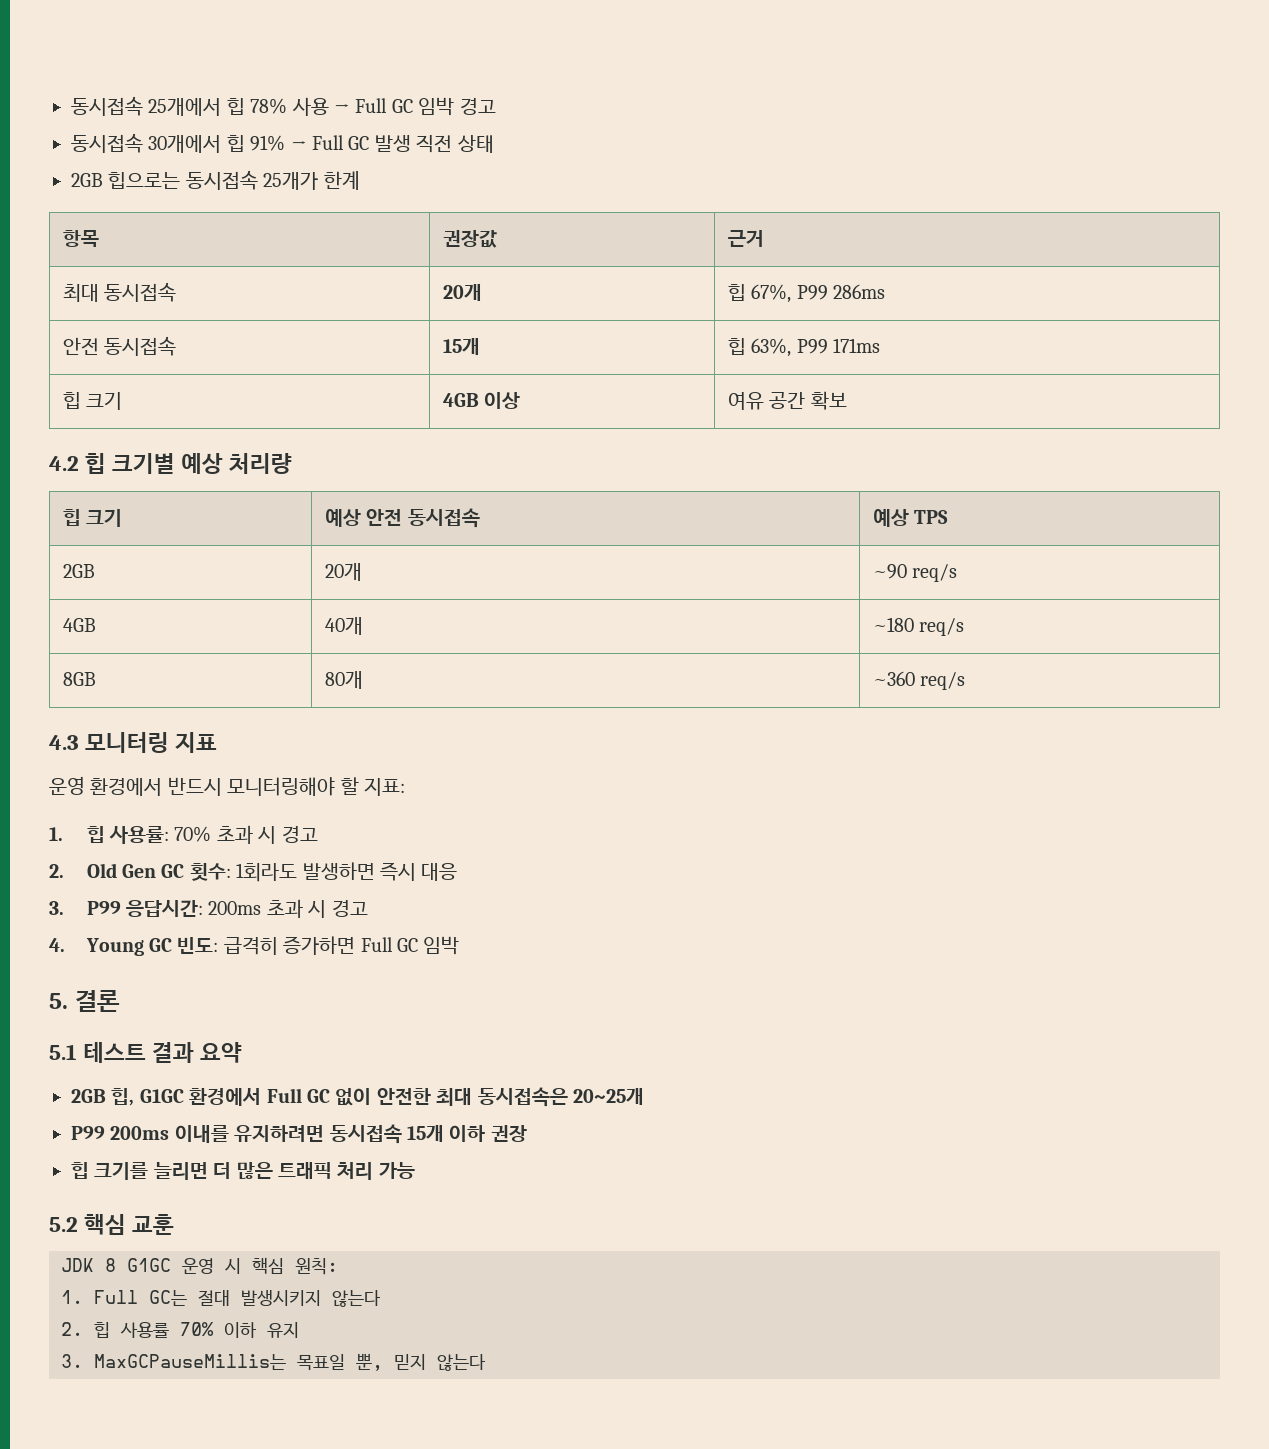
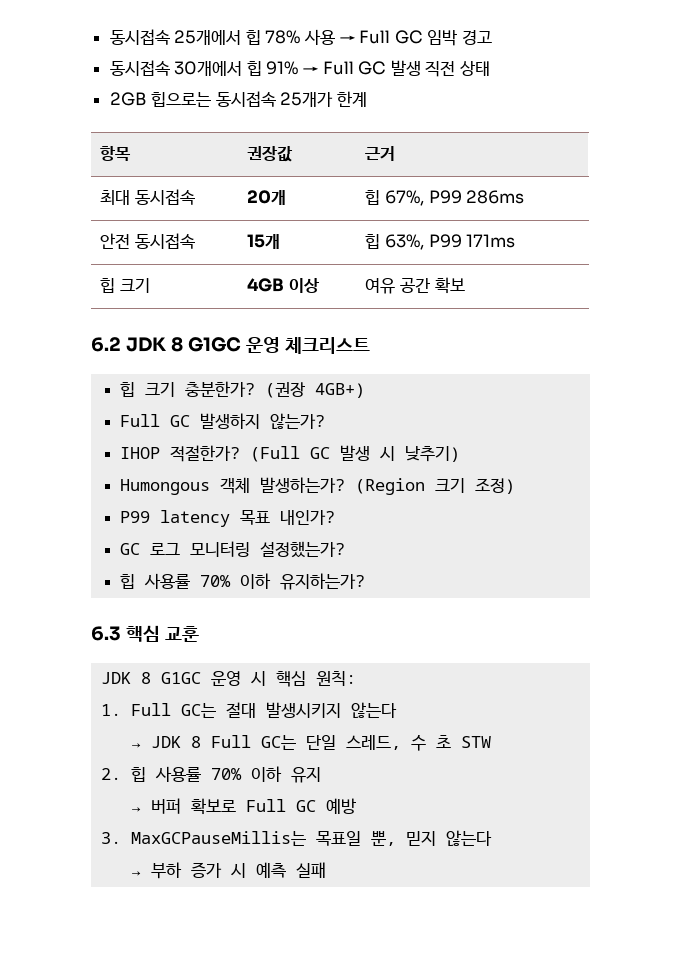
- 4.2 힙 크기별 예상 처리량
- 힙 크기 | 예상 안전 동시접속 | 예상 TPS
- 2GB | 20개 | ~90 req/s
- 4GB | 40개 | ~180 req/s
- 8GB | 80개 | ~360 req/s
- 4.3 모니터링 지표
- 운영 환경에서 반드시 모니터링해야 할 지표:
- 1. 힙 사용률: 70% 초과 시 경고
- 2. Old Gen GC 횟수: 1회라도 발생하면 즉시 대응
- 3. P99 응답시간: 200ms 초과 시 경고
- 4. Young GC 빈도: 급격히 증가하면 Full GC 임박
- 5. 결론
- 5.1 테스트 결과 요약
- 2GB 힙, G1GC 환경에서 Full GC 없이 안전한 최대 동시접속은 20~25개
- P99 200ms 이내를 유지하려면 동시접속 15개 이하 권장
- 힙 크기를 늘리면 더 많은 트래픽 처리 가능
- 5.2 핵심 교훈
+ 6.2 JDK 8 G1GC 운영 체크리스트
+ 힙 크기 충분한가? (권장 4GB+)
+ Full GC 발생하지 않는가?
+ IHOP 적절한가? (Full GC 발생 시 낮추기)
+ Humongous 객체 발생하는가? (Region 크기 조정)
+ P99 latency 목표 내인가?
+ GC 로그 모니터링 설정했는가?
+ 힙 사용률 70% 이하 유지하는가?
+ 6.3 핵심 교훈
+ → JDK 8 Full GC는 단일 스레드, 수 초 STW
+ → 버퍼 확보로 Full GC 예방
+ → 부하 증가 시 예측 실패

